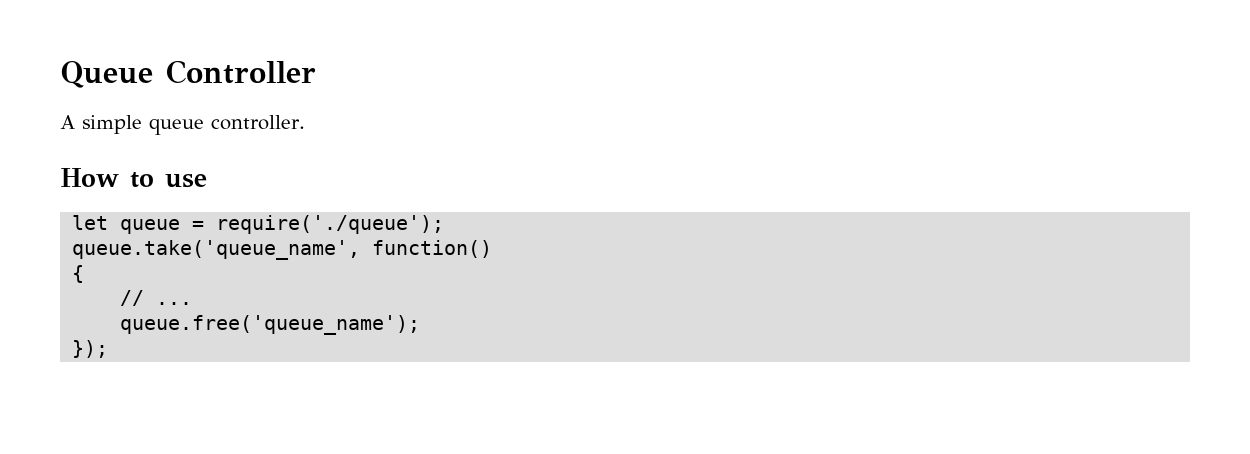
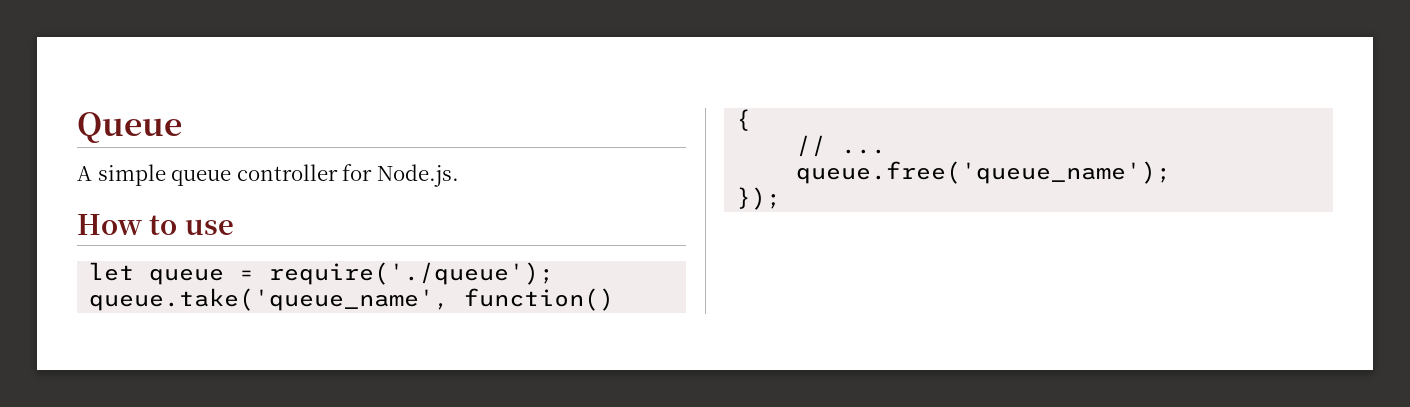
- Queue Controller
+ Queue
- A simple queue controller.
+ A simple queue controller for Node.js.

